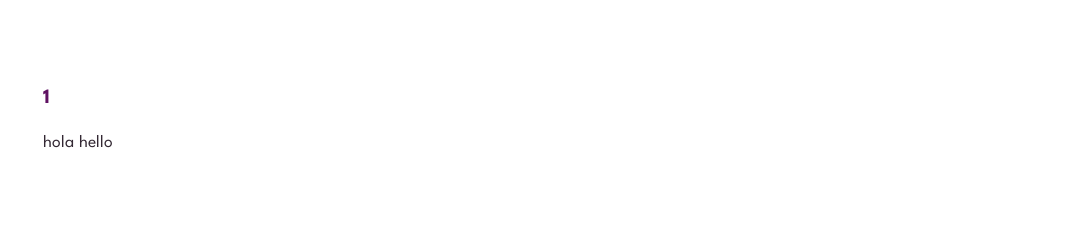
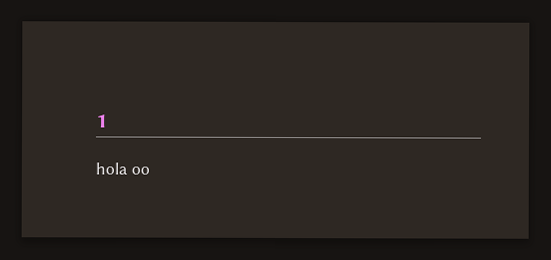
- hola hello
+ hola oo

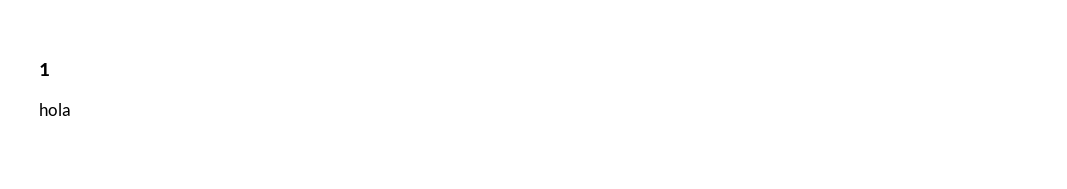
- hola oo
+ hola

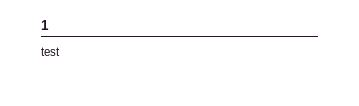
- hola
+ test

